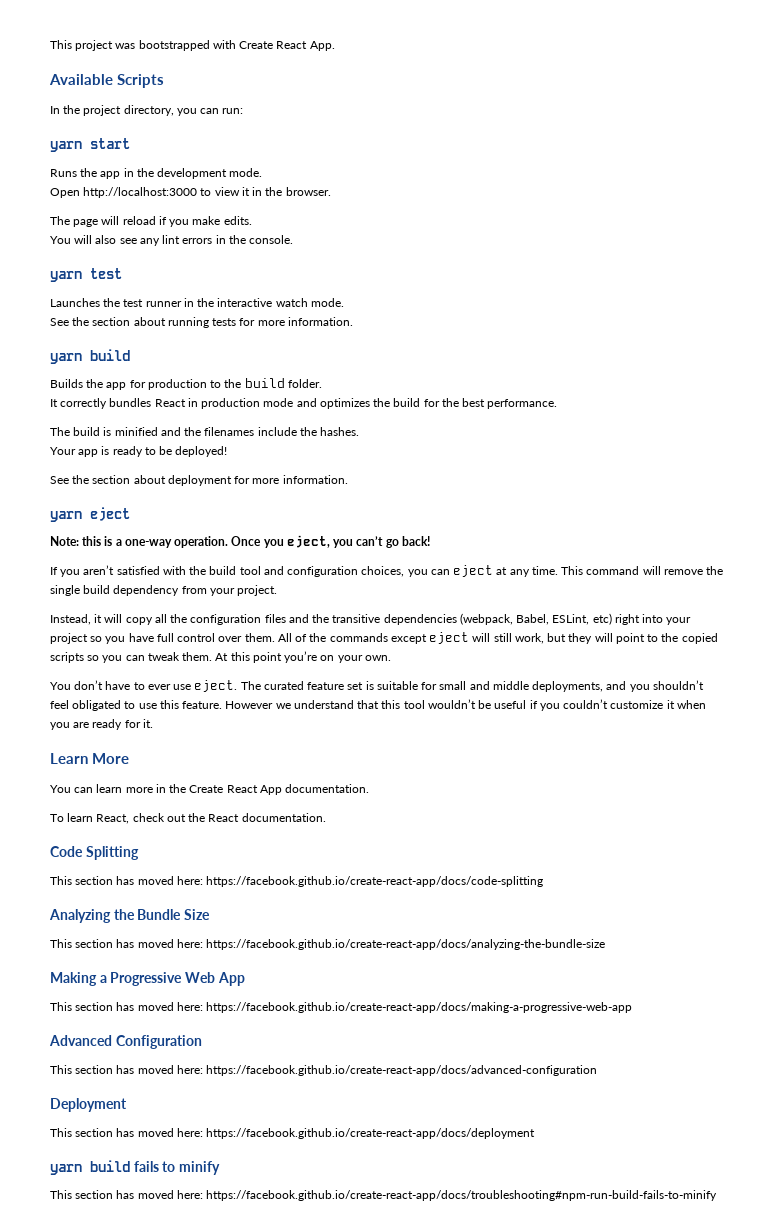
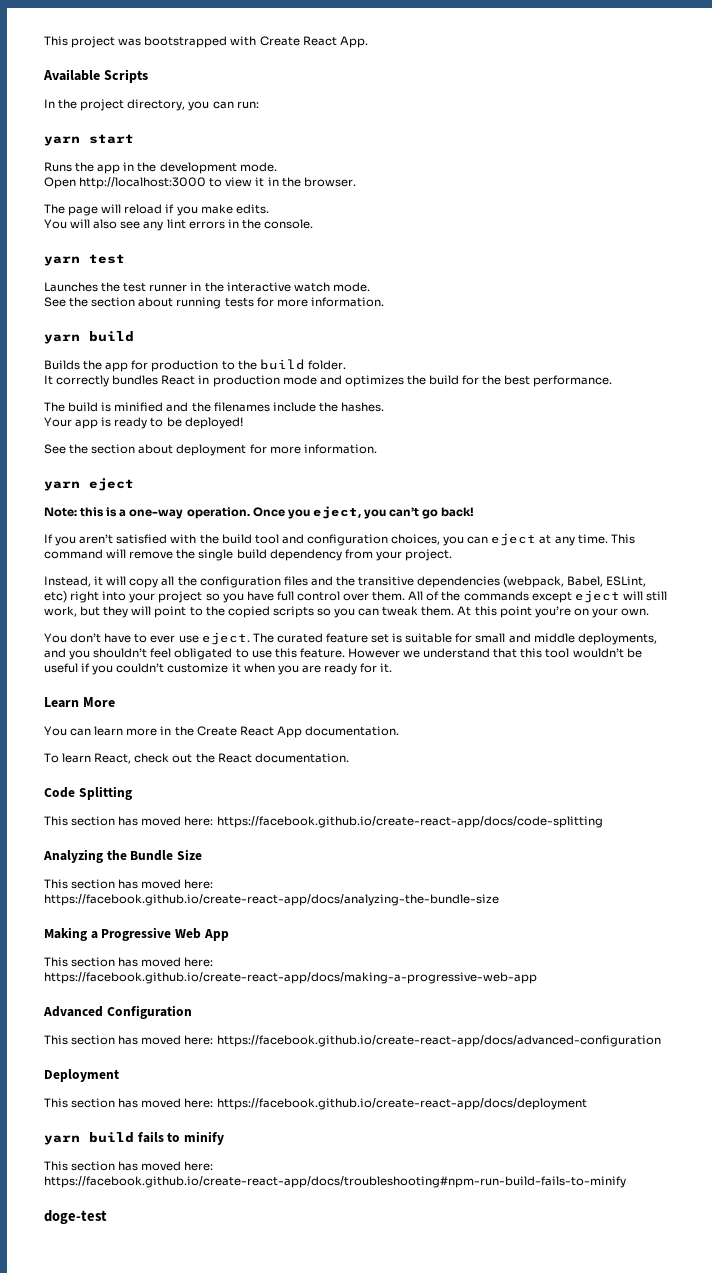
+ doge-test

